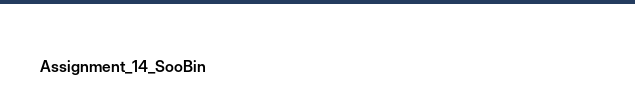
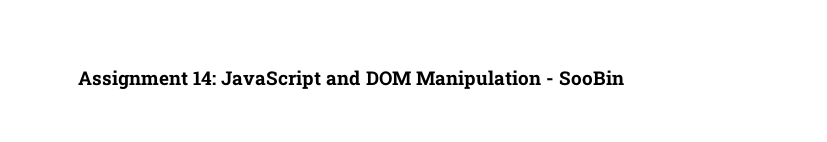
- Assignment_14_SooBin
+ Assignment 14: JavaScript and DOM Manipulation - SooBin

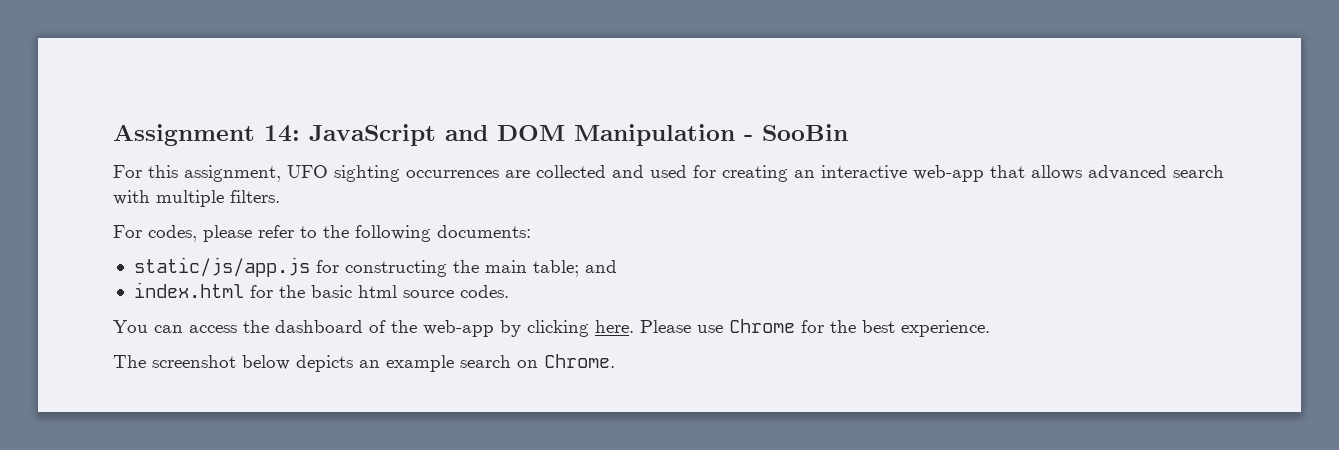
+ For this assignment, UFO sighting occurrences are collected and used for creating an interactive web-app that allows advanced search with multiple filters.
+ For codes, please refer to the following documents:
+ static/js/app.js for constructing the main table; and
+ index.html for the basic html source codes.
+ You can access the dashboard of the web-app by clicking here. Please use Chrome for the best experience.
+ The screenshot below depicts an example search on Chrome.

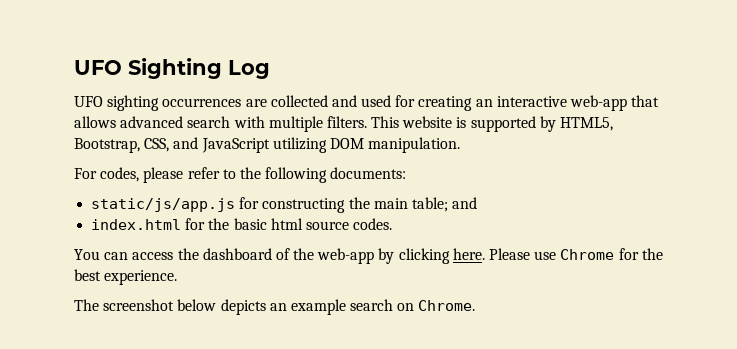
- Assignment 14: JavaScript and DOM Manipulation - SooBin
- For this assignment, UFO sighting occurrences are collected and used for creating an interactive web-app that allows advanced search with multiple filters.
+ UFO Sighting Log
+ UFO sighting occurrences are collected and used for creating an interactive web-app that allows advanced search with multiple filters. This website is supported by HTML5, Bootstrap, CSS, and JavaScript utilizing DOM manipulation.

